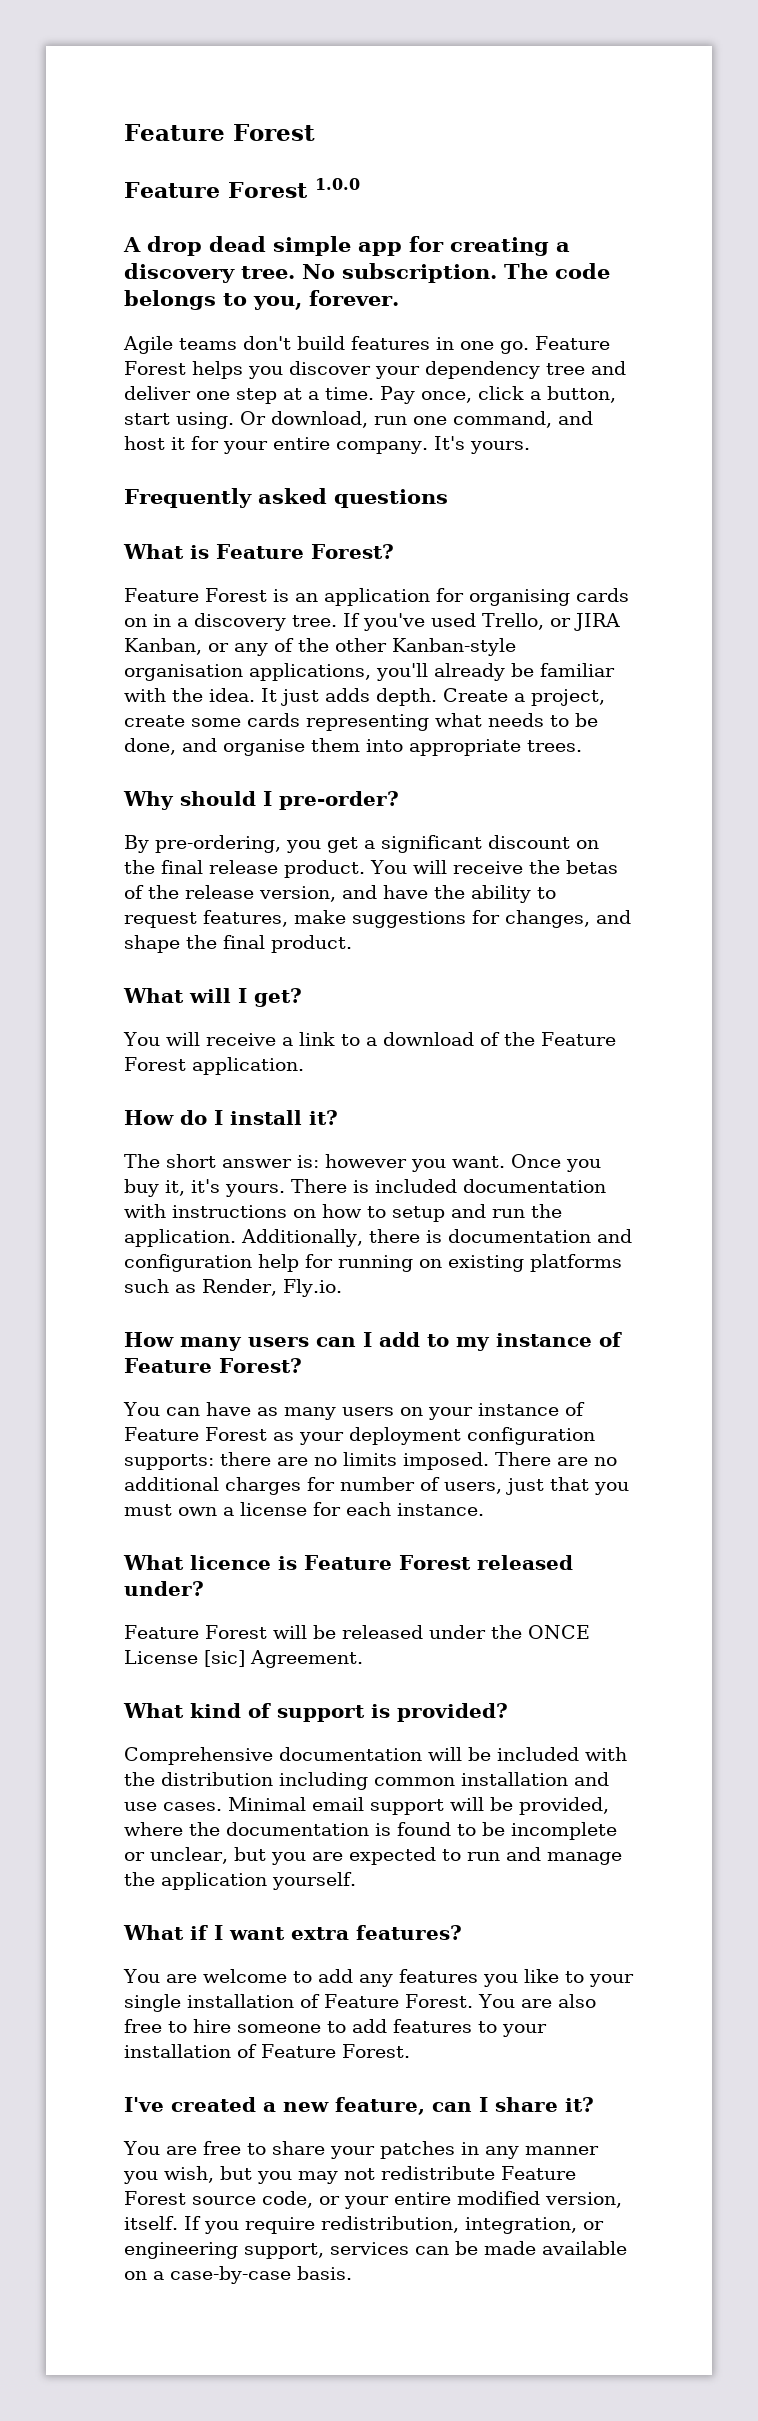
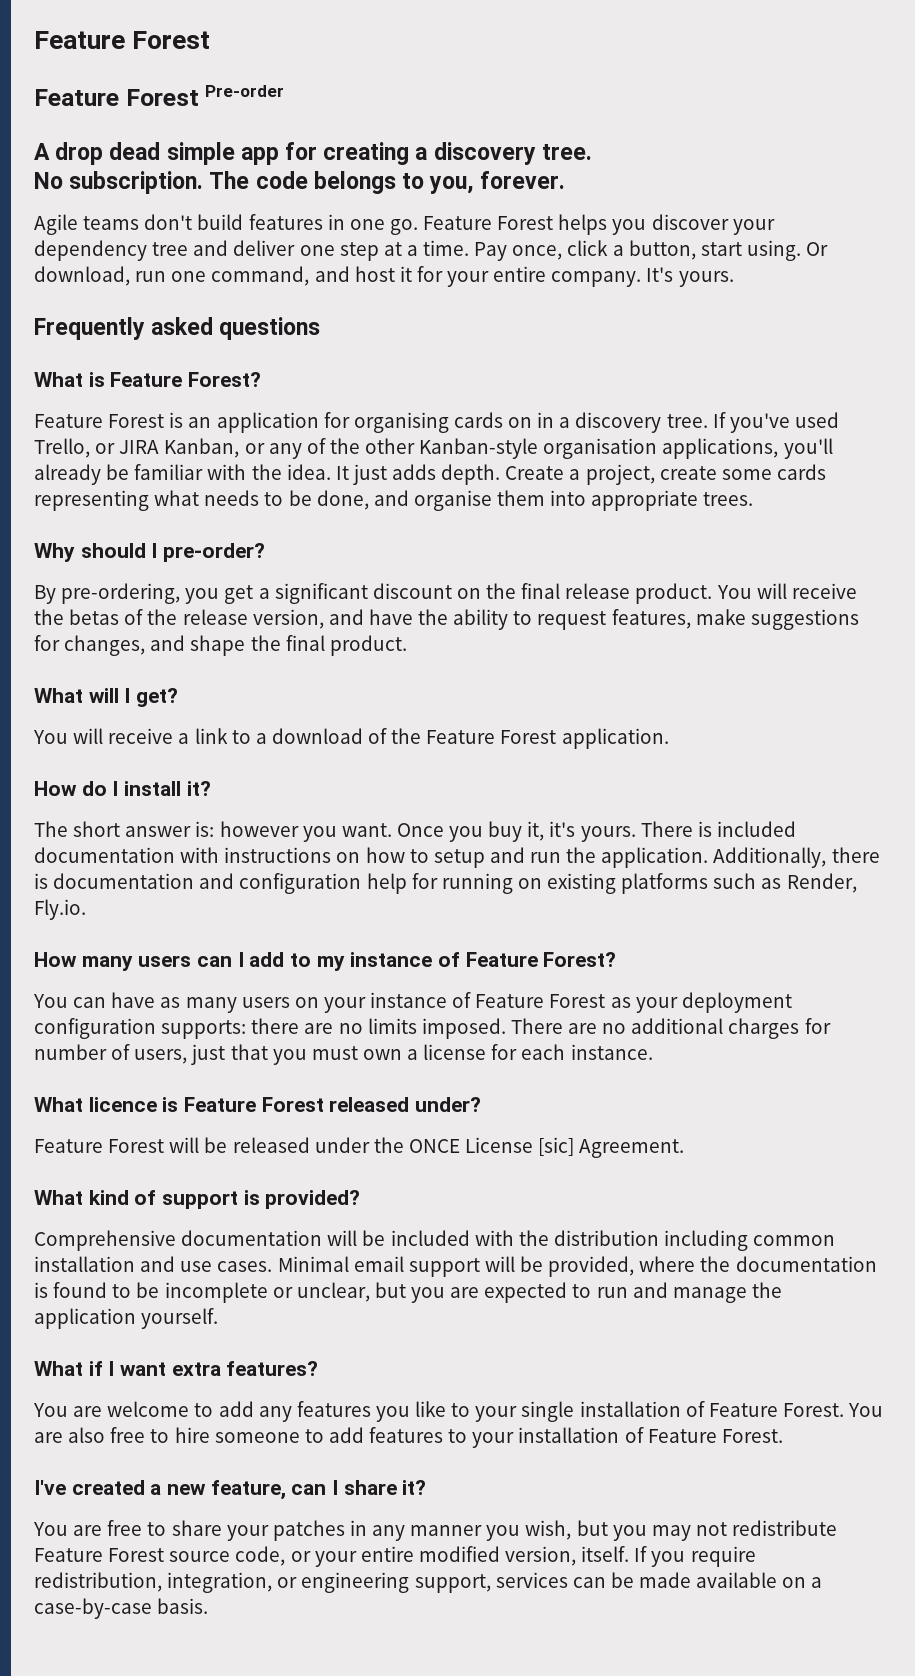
- Feature Forest 1.0.0
+ Feature Forest Pre-order
- A drop dead simple app for creating a discovery tree. No subscription.
+ A drop dead simple app for creating a discovery tree.
+ No subscription.

